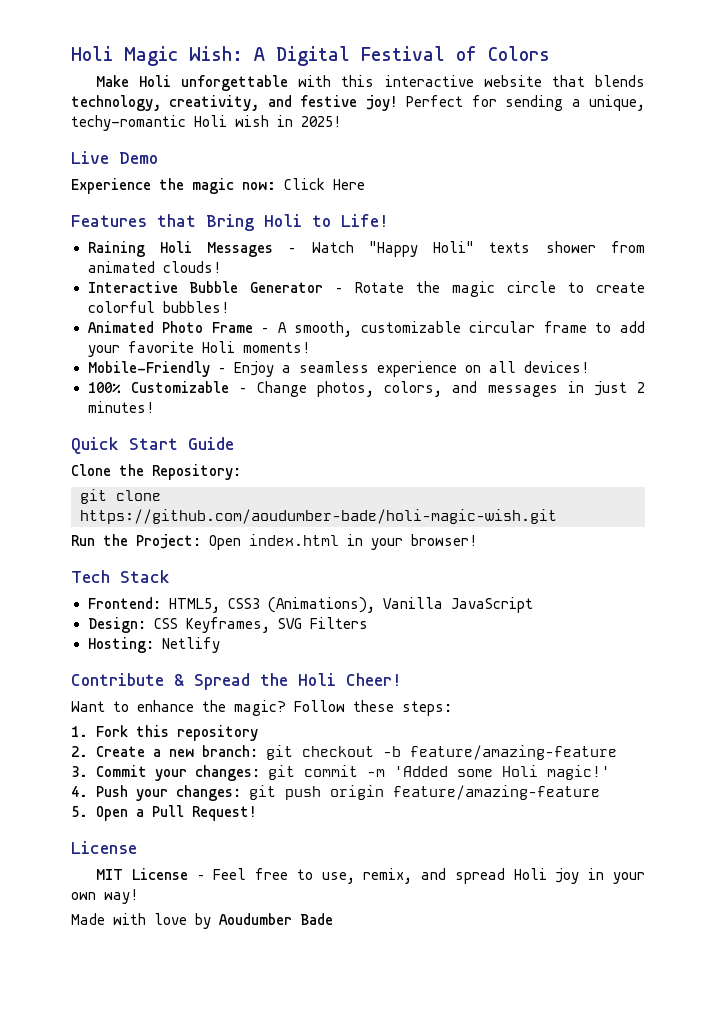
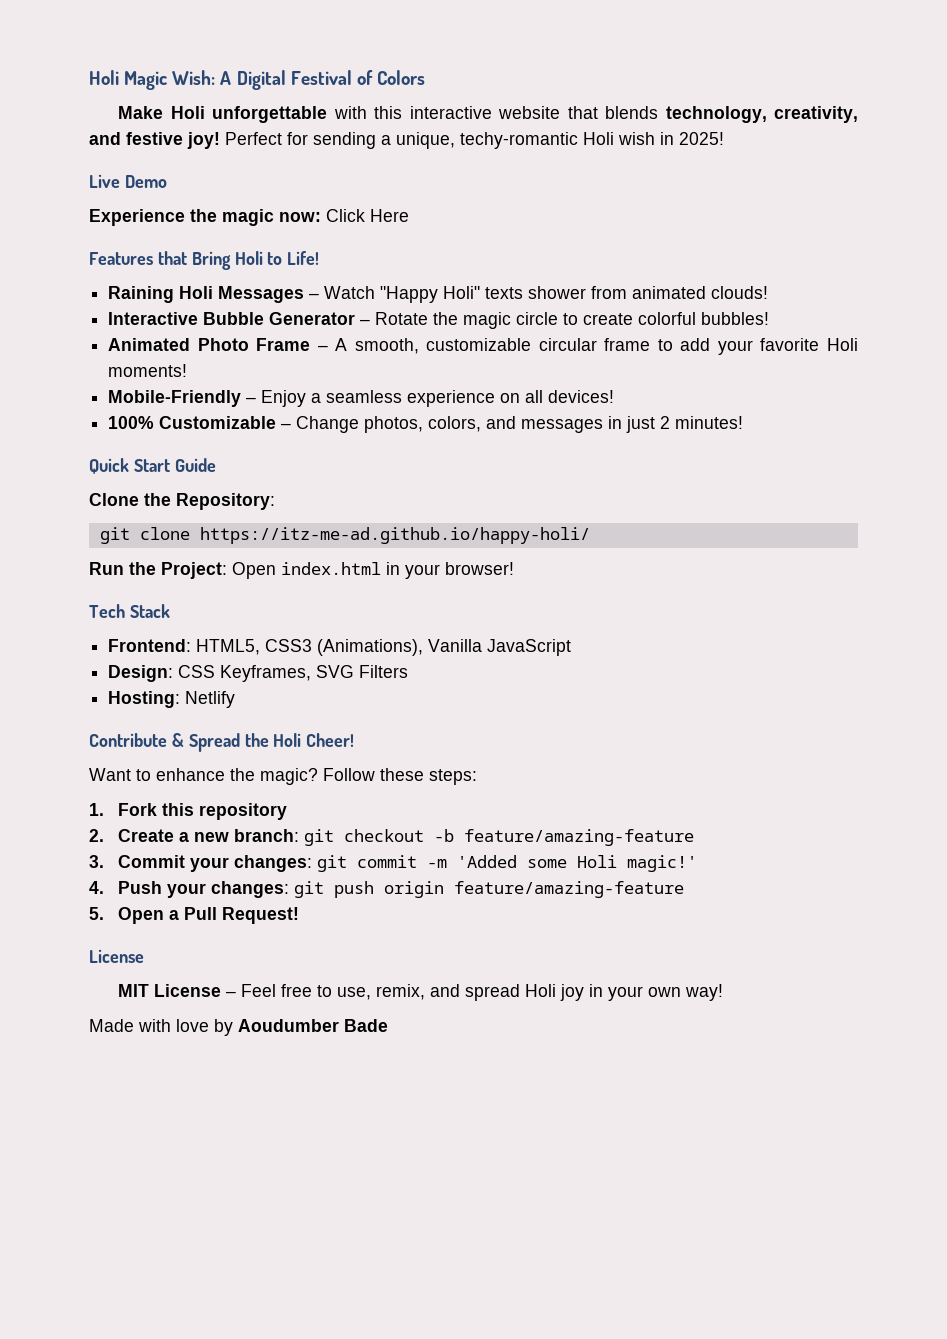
- git clone https://github.com/aoudumber-bade/holi-magic-wish.git
+ git clone https://itz-me-ad.github.io/happy-holi/

